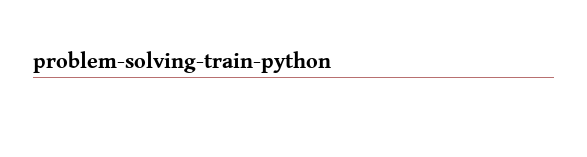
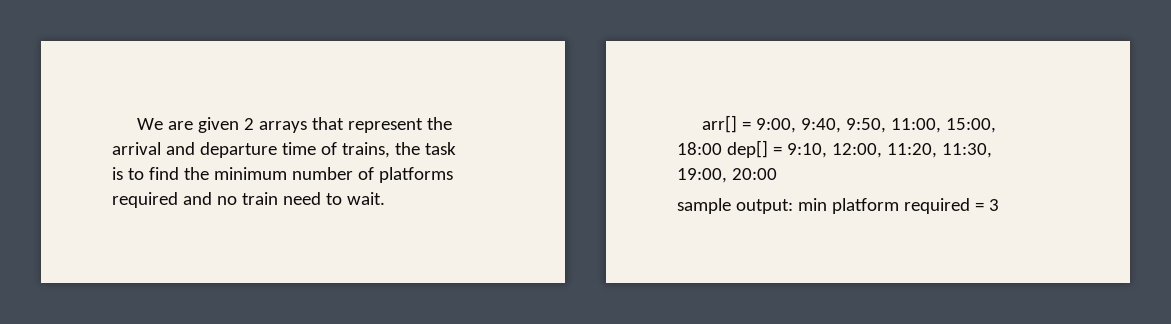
- problem-solving-train-python
+ We are given 2 arrays that represent the arrival and departure time of trains, the task is to find the minimum number of platforms required and no train need to wait.
+ arr[] = 9:00, 9:40, 9:50, 11:00, 15:00, 18:00 dep[] = 9:10, 12:00, 11:20, 11:30, 19:00, 20:00
+ sample output: min platform required = 3

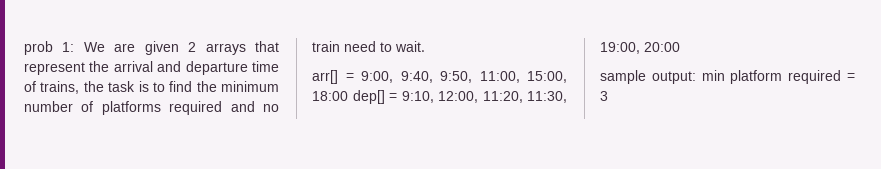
- We are given 2 arrays that represent the arrival and departure time of trains, the task is to find the minimum number of platforms required and no train need to wait.
+ prob 1: We are given 2 arrays that represent the arrival and departure time of trains, the task is to find the minimum number of platforms required and no train need to wait.

